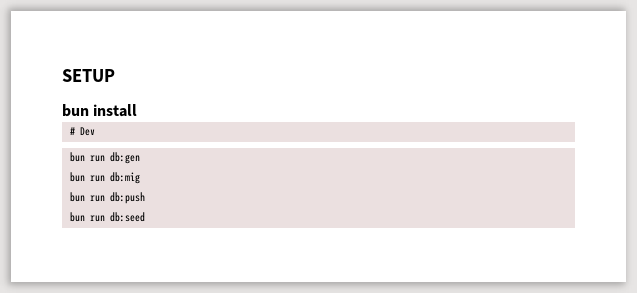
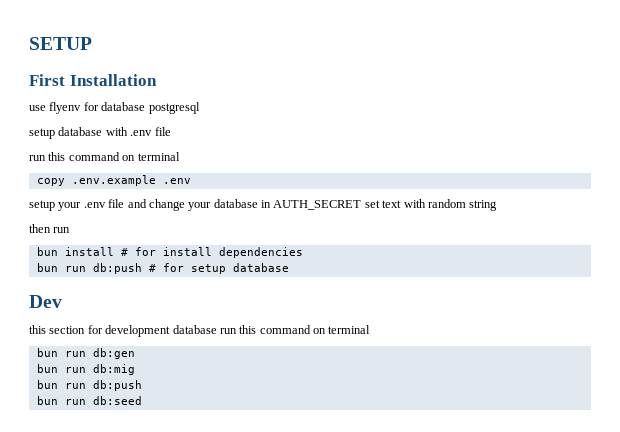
- bun install
- # Dev
+ First Installation
+ use flyenv for database postgresql
+ setup database with .env file
+ run this command on terminal
+ copy .env.example .env
+ setup your .env file and change your database in AUTH_SECRET set text with random string
+ then run
+ bun install # for install dependencies
+ bun run db:push # for setup database
+ Dev
+ this section for development database run this command on terminal

